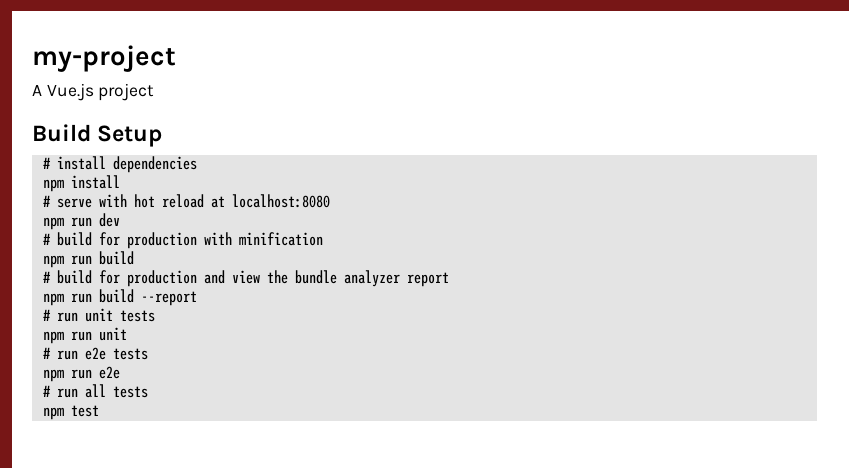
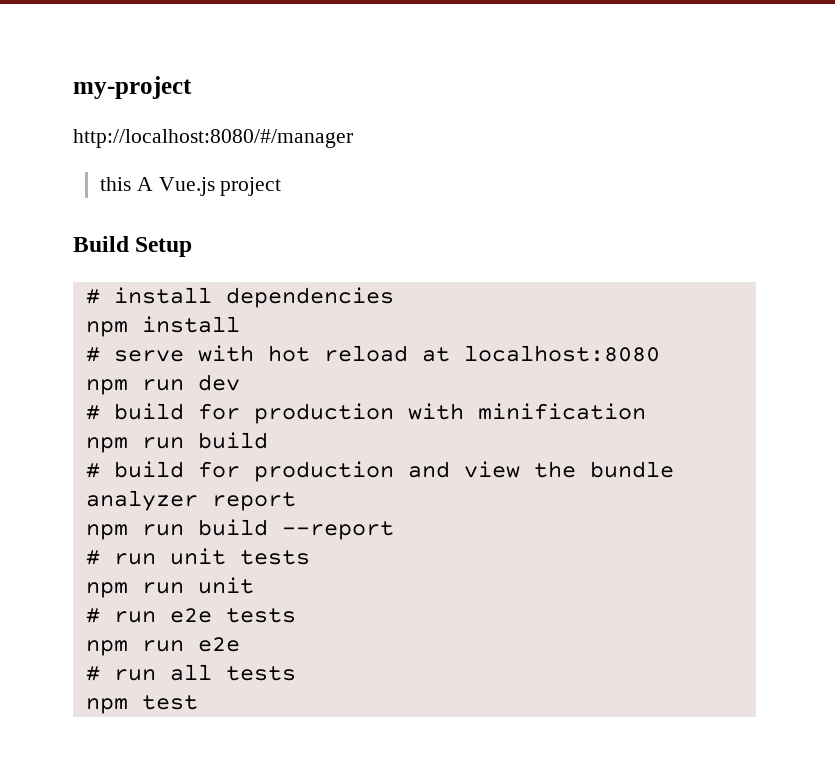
- A Vue.js project
+ http://localhost:8080/#/manager
+ this A Vue.js project

